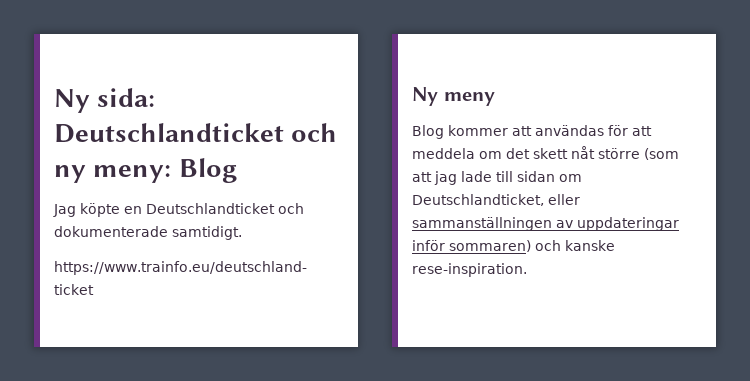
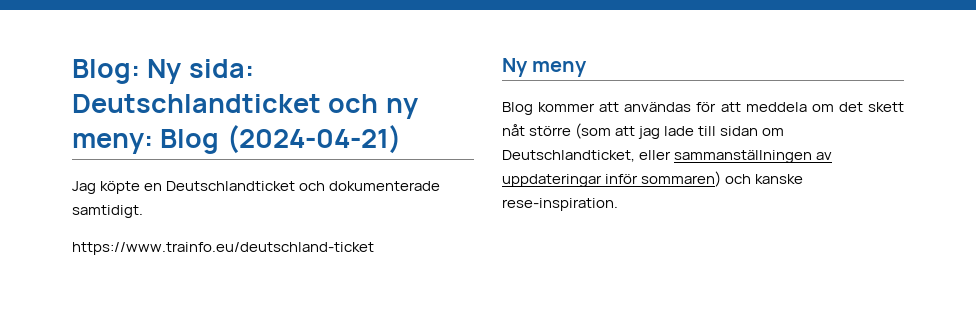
- Ny sida: Deutschlandticket och ny meny: Blog
+ Blog: Ny sida: Deutschlandticket och ny meny: Blog (2024-04-21)

